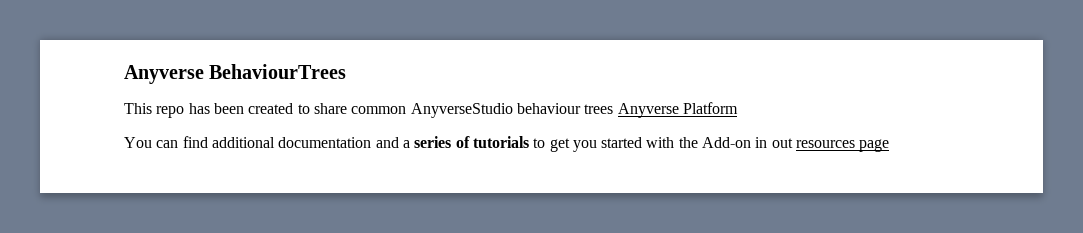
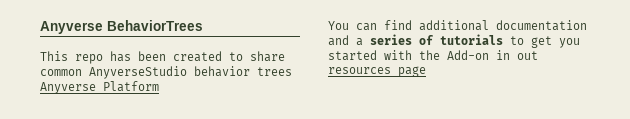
- Anyverse BehaviourTrees
+ Anyverse BehaviorTrees
- This repo has been created to share common AnyverseStudio behaviour trees Anyverse Platform
+ This repo has been created to share common AnyverseStudio behavior trees Anyverse Platform

